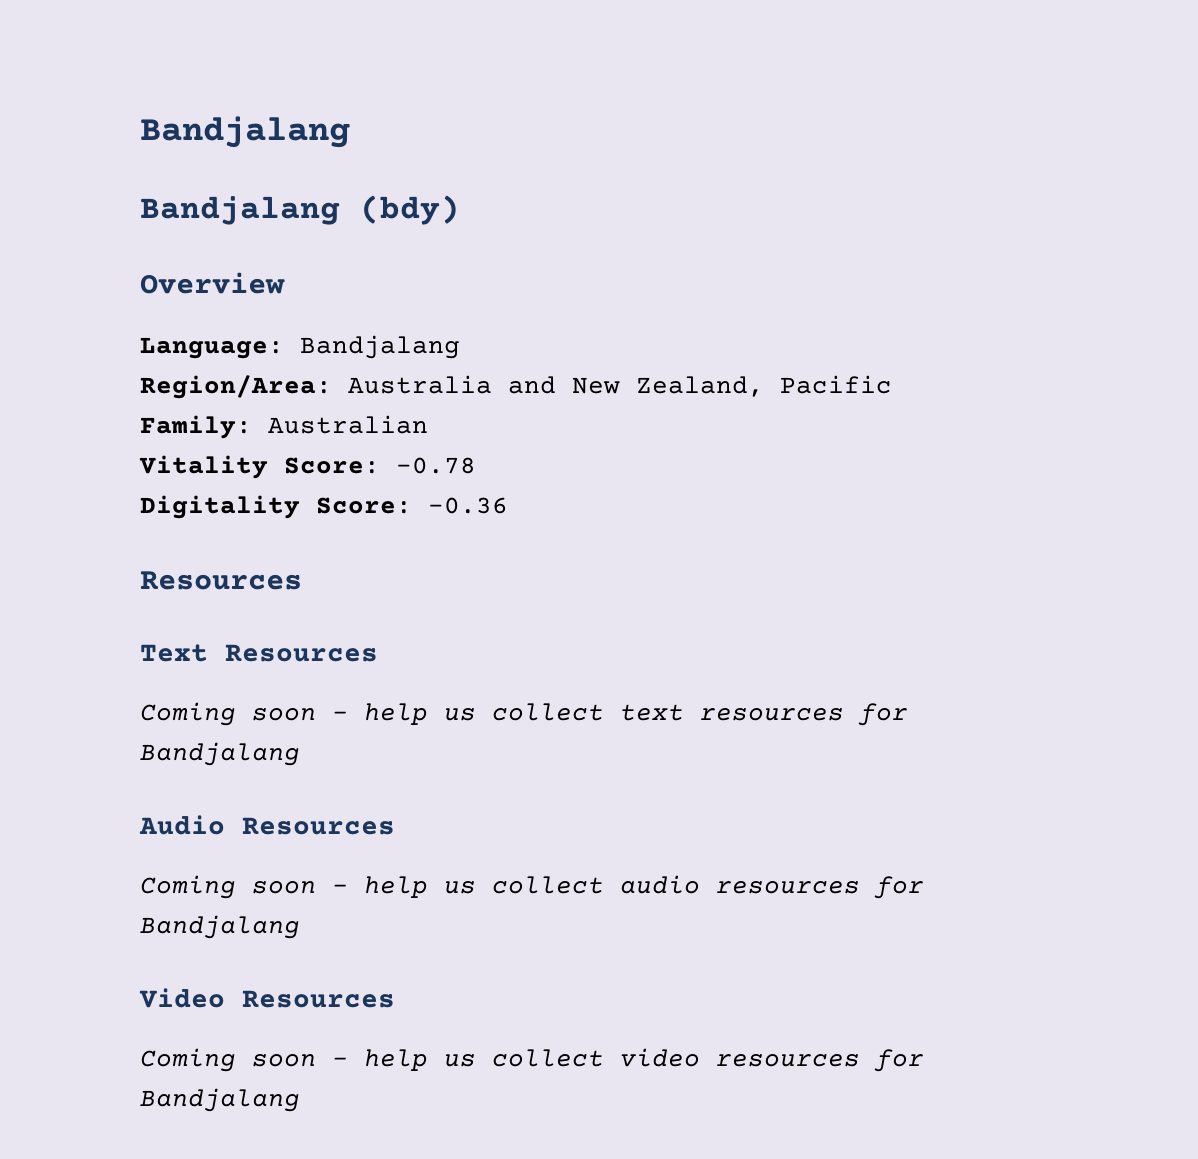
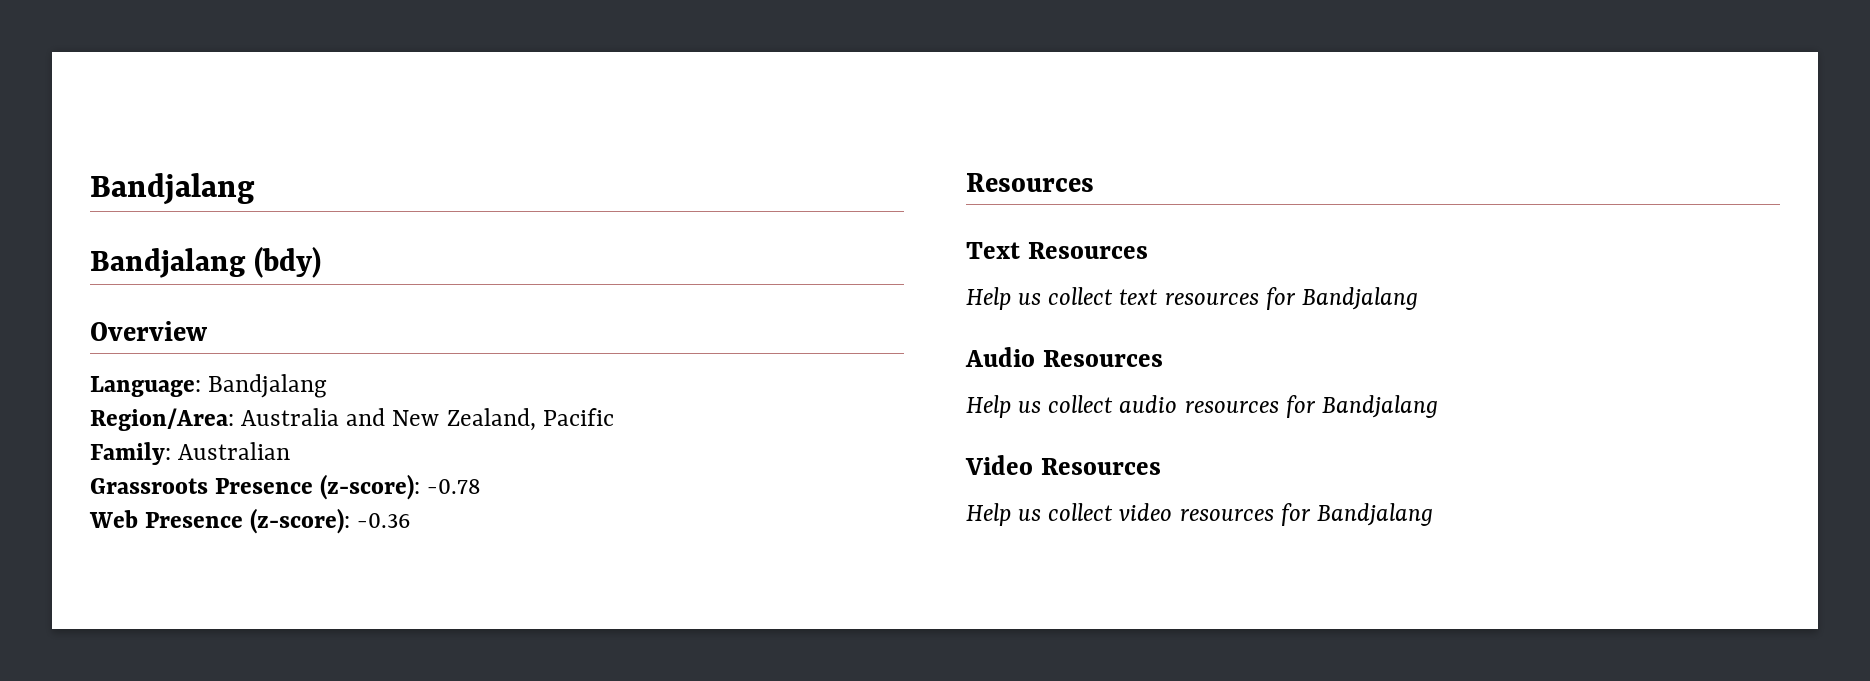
- Vitality Score: -0.78
- Digitality Score: -0.36
+ Grassroots Presence (z-score): -0.78
+ Web Presence (z-score): -0.36
- Coming soon - help us collect text resources for Bandjalang
+ Help us collect text resources for Bandjalang
- Coming soon - help us collect audio resources for Bandjalang
+ Help us collect audio resources for Bandjalang
- Coming soon - help us collect video resources for Bandjalang
+ Help us collect video resources for Bandjalang

